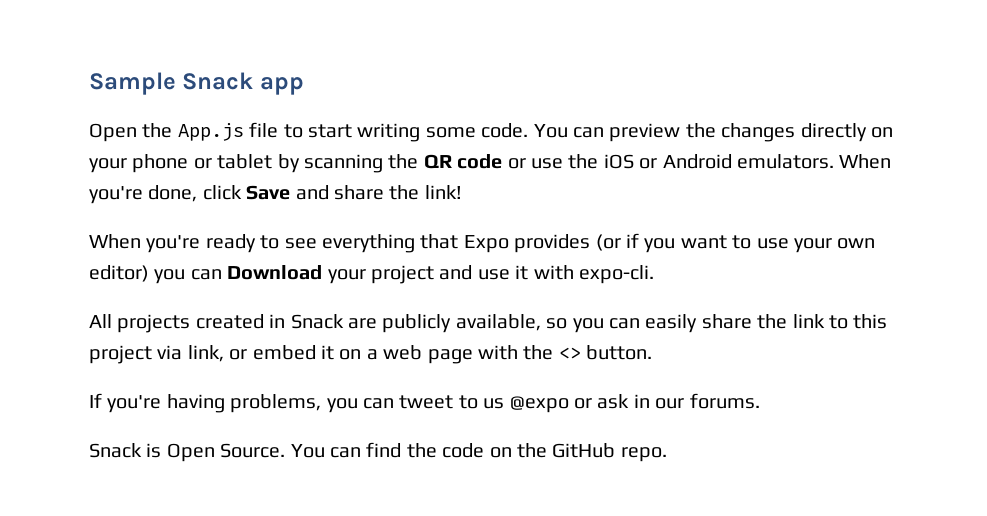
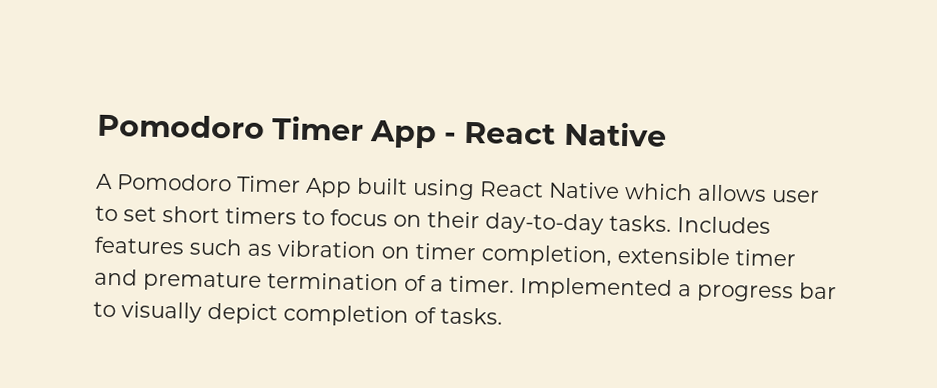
- Sample Snack app
- Open the App.js file to start writing some code. You can preview the changes directly on your phone or tablet by scanning the QR code or use the iOS or Android emulators. When you're done, click Save and share the link!
- When you're ready to see everything that Expo provides (or if you want to use your own editor) you can Download your project and use it with expo-cli.
- All projects created in Snack are publicly available, so you can easily share the link to this project via link, or embed it on a web page with the <> button.
- If you're having problems, you can tweet to us @expo or ask in our forums.
- Snack is Open Source. You can find the code on the GitHub repo.
+ Pomodoro Timer App - React Native
+ A Pomodoro Timer App built using React Native which allows user to set short timers to focus on their day-to-day tasks. Includes features such as vibration on timer completion, extensible timer and premature termination of a timer. Implemented a progress bar to visually depict completion of tasks.

